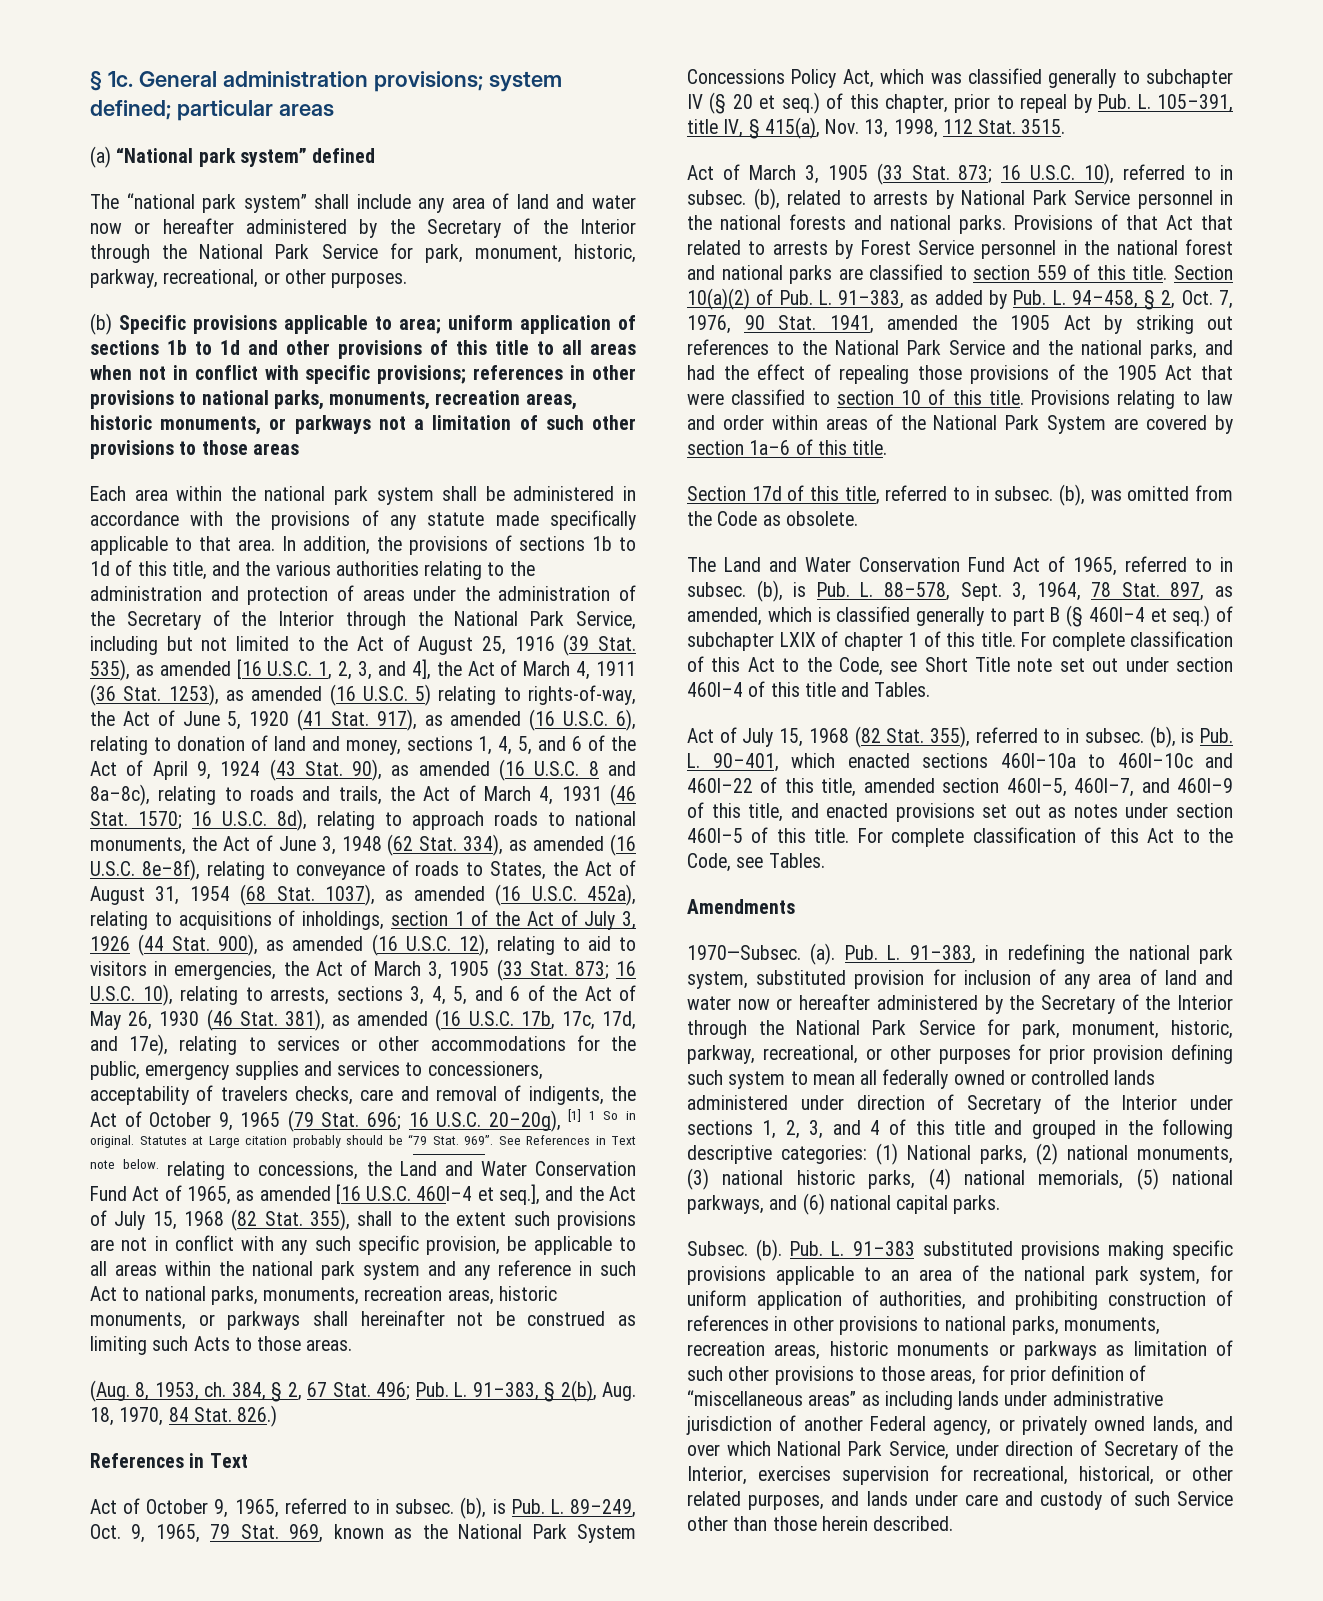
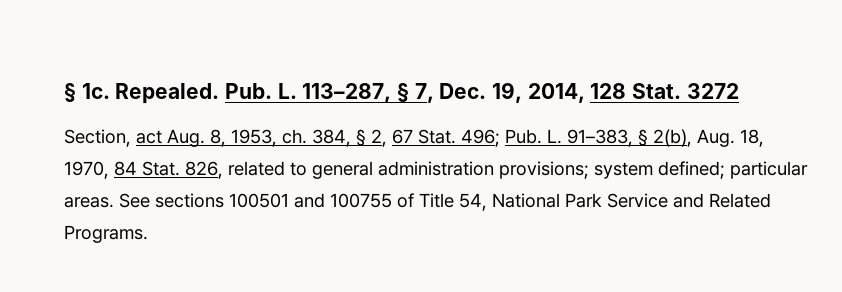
- General administration provisions; system defined; particular areas
- (a) “National park system” defined
- The “national park system” shall include any area of land and water now or hereafter administered by the Secretary of the Interior through the National Park Service for park, monument, historic, parkway, recreational, or other purposes.
- (b) Specific provisions applicable to area; uniform application of sections 1b to 1d and other provisions of this title to all areas when not in conflict with specific provisions; references in other provisions to national parks, monuments, recreation areas, historic monuments, or parkways not a limitation of such other provisions to those areas
- Each area within the national park system shall be administered in accordance with the provisions of any statute made specifically applicable to that area. In addition, the provisions of sections 1b to 1d of this title, and the various authorities relating to the administration and protection of areas under the administration of the Secretary of the Interior through the National Park Service, including but not limited to the Act of August 25, 1916 (39 Stat. 535), as amended [16 U.S.C. 1, 2, 3, and 4], the Act of March 4, 1911 (36 Stat. 1253), as amended (16 U.S.C. 5) relating to rights-of-way, the Act of June 5, 1920 (41 Stat. 917), as amended (16 U.S.C. 6), relating to donation of land and money, sections 1, 4, 5, and 6 of the Act of April 9, 1924 (43 Stat. 90), as amended (16 U.S.C. 8 and 8a–8c), relating to roads and trails, the Act of March 4, 1931 (46 Stat. 1570; 16 U.S.C. 8d), relating to approach roads to national monuments, the Act of June 3, 1948 (62 Stat. 334), as amended (16 U.S.C. 8e–8f), relating to conveyance of roads to States, the Act of August 31, 1954 (68 Stat. 1037), as amended (16 U.S.C. 452a), relating to acquisitions of inholdings, section 1 of the Act of July 3, 1926 (44 Stat. 900), as amended (16 U.S.C. 12), relating to aid to visitors in emergencies, the Act of March 3, 1905 (33 Stat. 873; 16 U.S.C. 10), relating to arrests, sections 3, 4, 5, and 6 of the Act of May 26, 1930 (46 Stat. 381), as amended (16 U.S.C. 17b, 17c, 17d, and 17e), relating to services or other accommodations for the public, emergency supplies and services to concessioners, acceptability of travelers checks, care and removal of indigents, the Act of October 9, 1965 (79 Stat. 696; 16 U.S.C. 20–20g), [1] 1 So in original. Statutes at Large citation probably should be “79 Stat. 969”. See References in Text note below. relating to concessions, the Land and Water Conservation Fund Act of 1965, as amended [16 U.S.C. 460l–4 et seq.], and the Act of July 15, 1968 (82 Stat. 355), shall to the extent such provisions are not in conflict with any such specific provision, be applicable to all areas within the national park system and any reference in such Act to national parks, monuments, recreation areas, historic monuments, or parkways shall hereinafter not be construed as limiting such Acts to those areas.
- (Aug. 8, 1953, ch. 384, § 2, 67 Stat.
+ Repealed. Pub. L. 113–287, § 7, Dec. 19, 2014, 128 Stat. 3272
+ Section, act Aug. 8, 1953, ch. 384, § 2, 67 Stat.
- 826.)
- References in Text
- Act of October 9, 1965, referred to in subsec. (b), is Pub. L. 89–249, Oct. 9, 1965, 79 Stat. 969, known as the National Park System Concessions Policy Act, which was classified generally to subchapter IV (§ 20 et seq.) of this chapter, prior to repeal by Pub. L. 105–391, title IV, § 415(a), Nov. 13, 1998, 112 Stat. 3515.
- Act of March 3, 1905 (33 Stat. 873; 16 U.S.C. 10), referred to in subsec. (b), related to arrests by National Park Service personnel in the national forests and national parks. Provisions of that Act that related to arrests by Forest Service personnel in the national forest and national parks are classified to section 559 of this title. Section 10(a)(2) of Pub. L. 91–383, as added by Pub. L. 94–458, § 2, Oct. 7, 1976, 90 Stat. 1941, amended the 1905 Act by striking out references to the National Park Service and the national parks, and had the effect of repealing those provisions of the 1905 Act that were classified to section 10 of this title. Provisions relating to law and order within areas of the National Park System are covered by section 1a–6 of this title.
- Section 17d of this title, referred to in subsec. (b), was omitted from the Code as obsolete.
- The Land and Water Conservation Fund Act of 1965, referred to in subsec. (b), is Pub. L. 88–578, Sept. 3, 1964, 78 Stat. 897, as amended, which is classified generally to part B (§ 460l–4 et seq.) of subchapter LXIX of chapter 1 of this title. For complete classification of this Act to the Code, see Short Title note set out under section 460l–4 of this title and Tables.
- Act of July 15, 1968 (82 Stat. 355), referred to in subsec. (b), is Pub. L. 90–401, which enacted sections 460l–10a to 460l–10c and 460l–22 of this title, amended section 460l–5, 460l–7, and 460l–9 of this title, and enacted provisions set out as notes under section 460l–5 of this title. For complete classification of this Act to the Code, see Tables.
- Amendments
- 1970—Subsec. (a). Pub. L. 91–383, in redefining the national park system, substituted provision for inclusion of any area of land and water now or hereafter administered by the Secretary of the Interior through the National Park Service for park, monument, historic, parkway, recreational, or other purposes for prior provision defining such system to mean all federally owned or controlled lands administered under direction of Secretary of the Interior under sections 1, 2, 3, and 4 of this title and grouped in the following descriptive categories: (1) National parks, (2) national monuments, (3) national historic parks, (4) national memorials, (5) national parkways, and (6) national capital parks.
- Subsec. (b). Pub. L. 91–383 substituted provisions making specific provisions applicable to an area of the national park system, for uniform application of authorities, and prohibiting construction of references in other provisions to national parks, monuments, recreation areas, historic monuments or parkways as limitation of such other provisions to those areas, for prior definition of “miscellaneous areas” as including lands under administrative jurisdiction of another Federal agency, or privately owned lands, and over which National Park Service, under direction of Secretary of the Interior, exercises supervision for recreational, historical, or other related purposes, and lands under care and custody of such Service other than those herein described.
+ 826, related to general administration provisions; system defined; particular areas. See sections 100501 and 100755 of Title 54, National Park Service and Related Programs.

